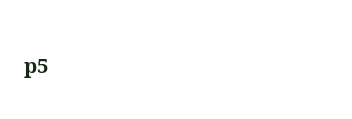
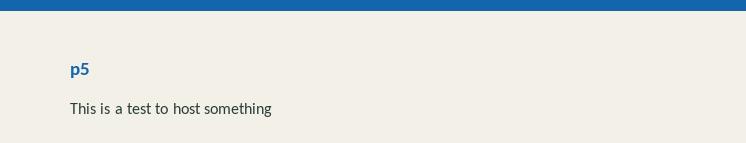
+ This is a test to host something

